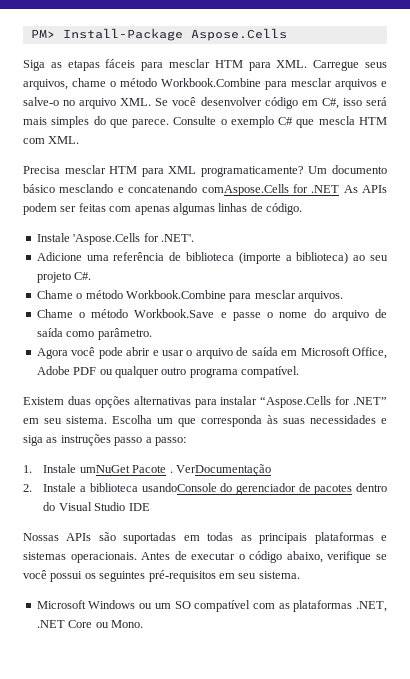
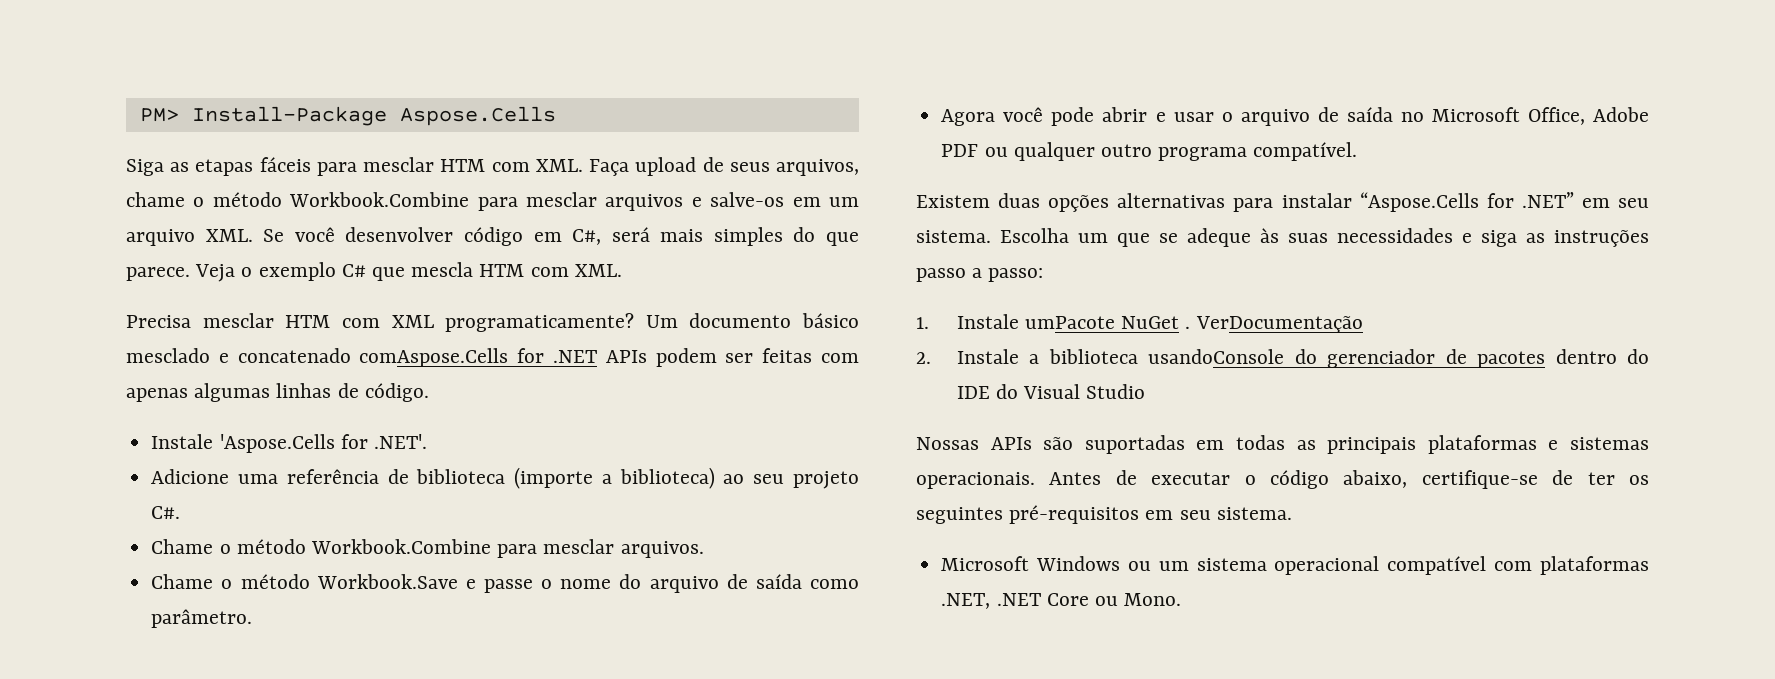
- Siga as etapas fáceis para mesclar HTM para XML. Carregue seus arquivos, chame o método Workbook.Combine para mesclar arquivos e salve-o no arquivo XML. Se você desenvolver código em C#, isso será mais simples do que parece.
+ Siga as etapas fáceis para mesclar HTM com XML. Faça upload de seus arquivos, chame o método Workbook.Combine para mesclar arquivos e salve-os em um arquivo XML. Se você desenvolver código em C#, será mais simples do que parece.
- Consulte o exemplo C# que mescla HTM com XML.
+ Veja o exemplo C# que mescla HTM com XML.
- Precisa mesclar HTM para XML programaticamente?
+ Precisa mesclar HTM com XML programaticamente?
- Um documento básico mesclando e concatenando comAspose.Cells for .NET As APIs podem ser feitas com apenas algumas linhas de código.
+ Um documento básico mesclado e concatenado comAspose.Cells for .NET APIs podem ser feitas com apenas algumas linhas de código.
- Agora você pode abrir e usar o arquivo de saída em Microsoft Office, Adobe PDF ou qualquer outro programa compatível.
+ Agora você pode abrir e usar o arquivo de saída no Microsoft Office, Adobe PDF ou qualquer outro programa compatível.
- Escolha um que corresponda às suas necessidades e siga as instruções passo a passo:
+ Escolha um que se adeque às suas necessidades e siga as instruções passo a passo:
- 1. Instale umNuGet Pacote .
+ 1. Instale umPacote NuGet .
- 2. Instale a biblioteca usandoConsole do gerenciador de pacotes dentro do Visual Studio IDE
+ 2. Instale a biblioteca usandoConsole do gerenciador de pacotes dentro do IDE do Visual Studio
- Antes de executar o código abaixo, verifique se você possui os seguintes pré-requisitos em seu sistema.
+ Antes de executar o código abaixo, certifique-se de ter os seguintes pré-requisitos em seu sistema.
- Microsoft Windows ou um SO compatível com as plataformas .NET, .NET Core ou Mono.
+ Microsoft Windows ou um sistema operacional compatível com plataformas .NET, .NET Core ou Mono.

